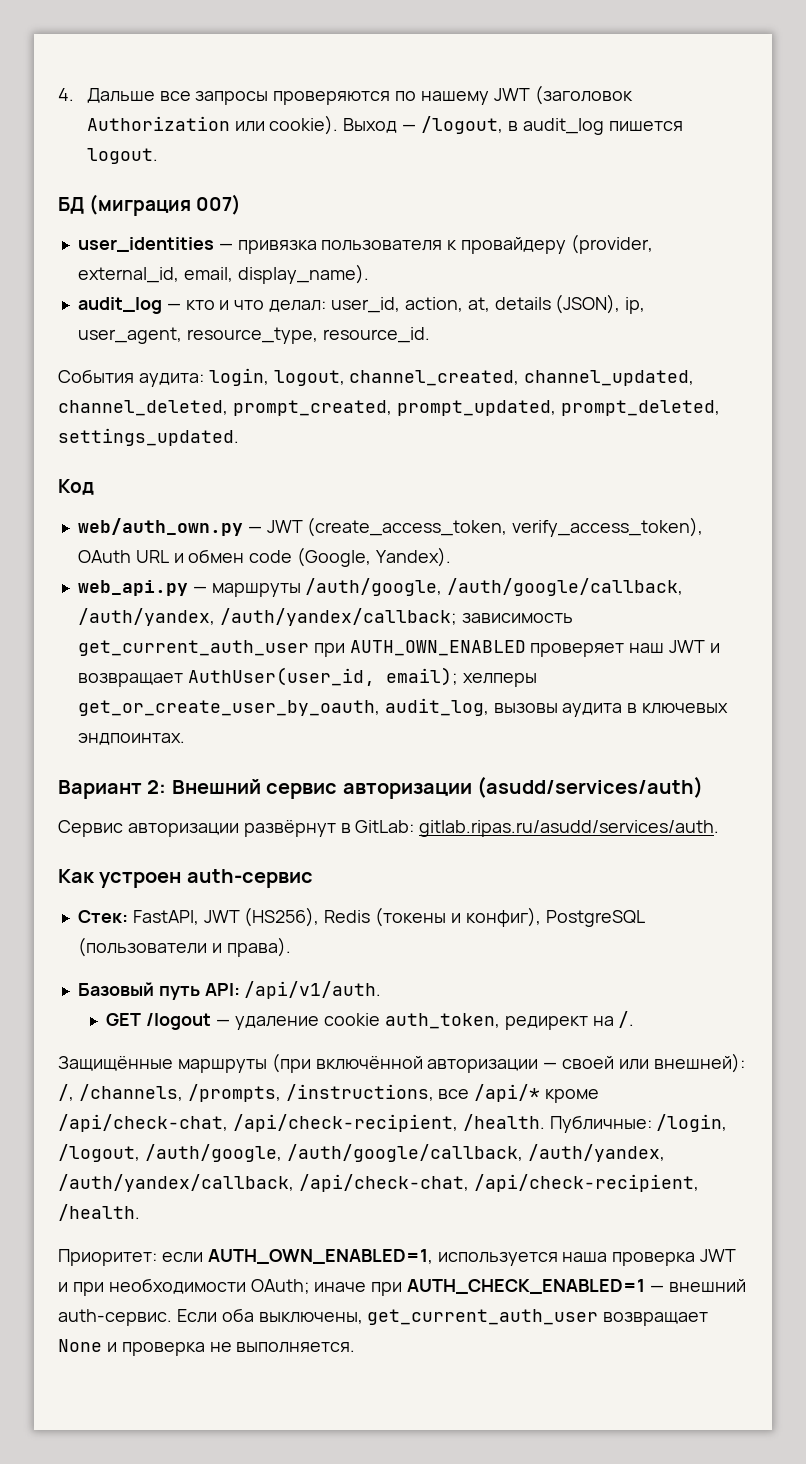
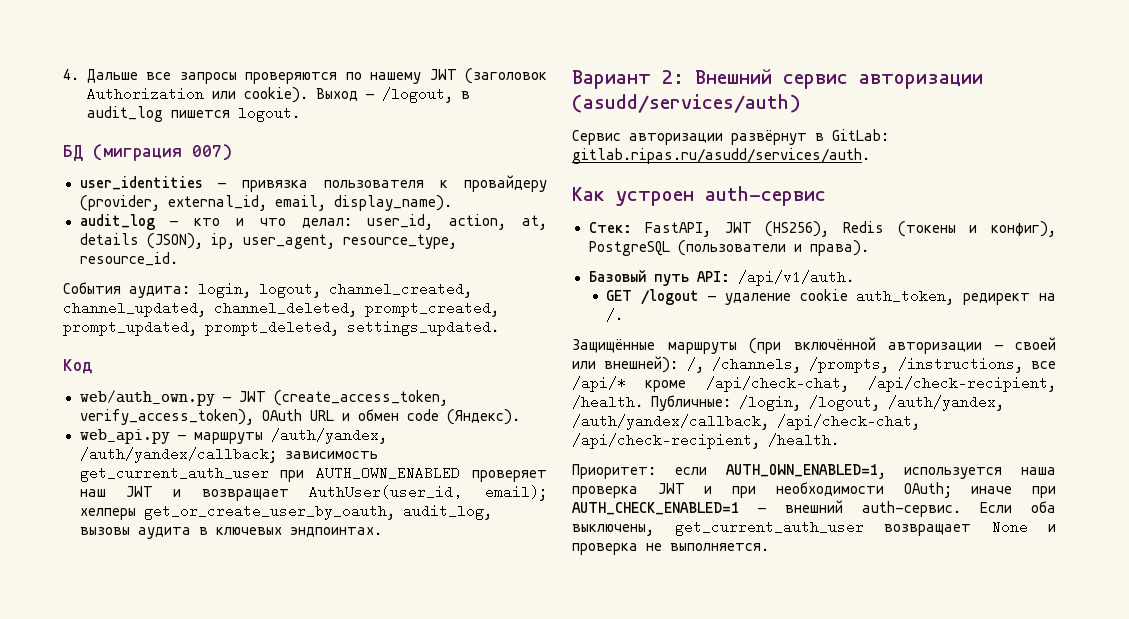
- web/auth_own.py — JWT (create_access_token, verify_access_token), OAuth URL и обмен code (Google, Yandex).
+ web/auth_own.py — JWT (create_access_token, verify_access_token), OAuth URL и обмен code (Яндекс).
- web_api.py — маршруты /auth/google, /auth/google/callback, /auth/yandex, /auth/yandex/callback; зависимость get_current_auth_user при AUTH_OWN_ENABLED проверяет наш JWT и возвращает AuthUser(user_id, email); хелперы get_or_create_user_by_oauth, audit_log, вызовы аудита в ключевых эндпоинтах.
+ web_api.py — маршруты /auth/yandex, /auth/yandex/callback; зависимость get_current_auth_user при AUTH_OWN_ENABLED проверяет наш JWT и возвращает AuthUser(user_id, email); хелперы get_or_create_user_by_oauth, audit_log, вызовы аудита в ключевых эндпоинтах.
- Публичные: /login, /logout, /auth/google, /auth/google/callback, /auth/yandex, /auth/yandex/callback, /api/check-chat, /api/check-recipient, /health.
+ Публичные: /login, /logout, /auth/yandex, /auth/yandex/callback, /api/check-chat, /api/check-recipient, /health.

